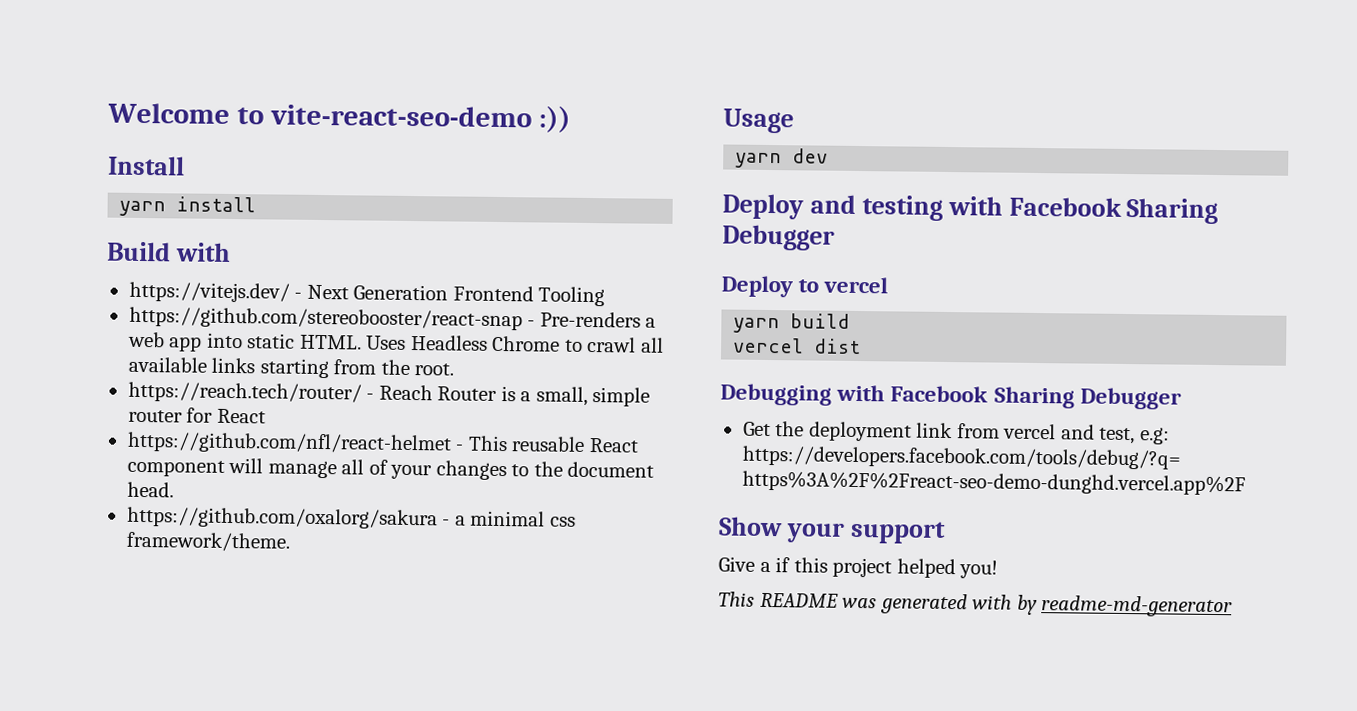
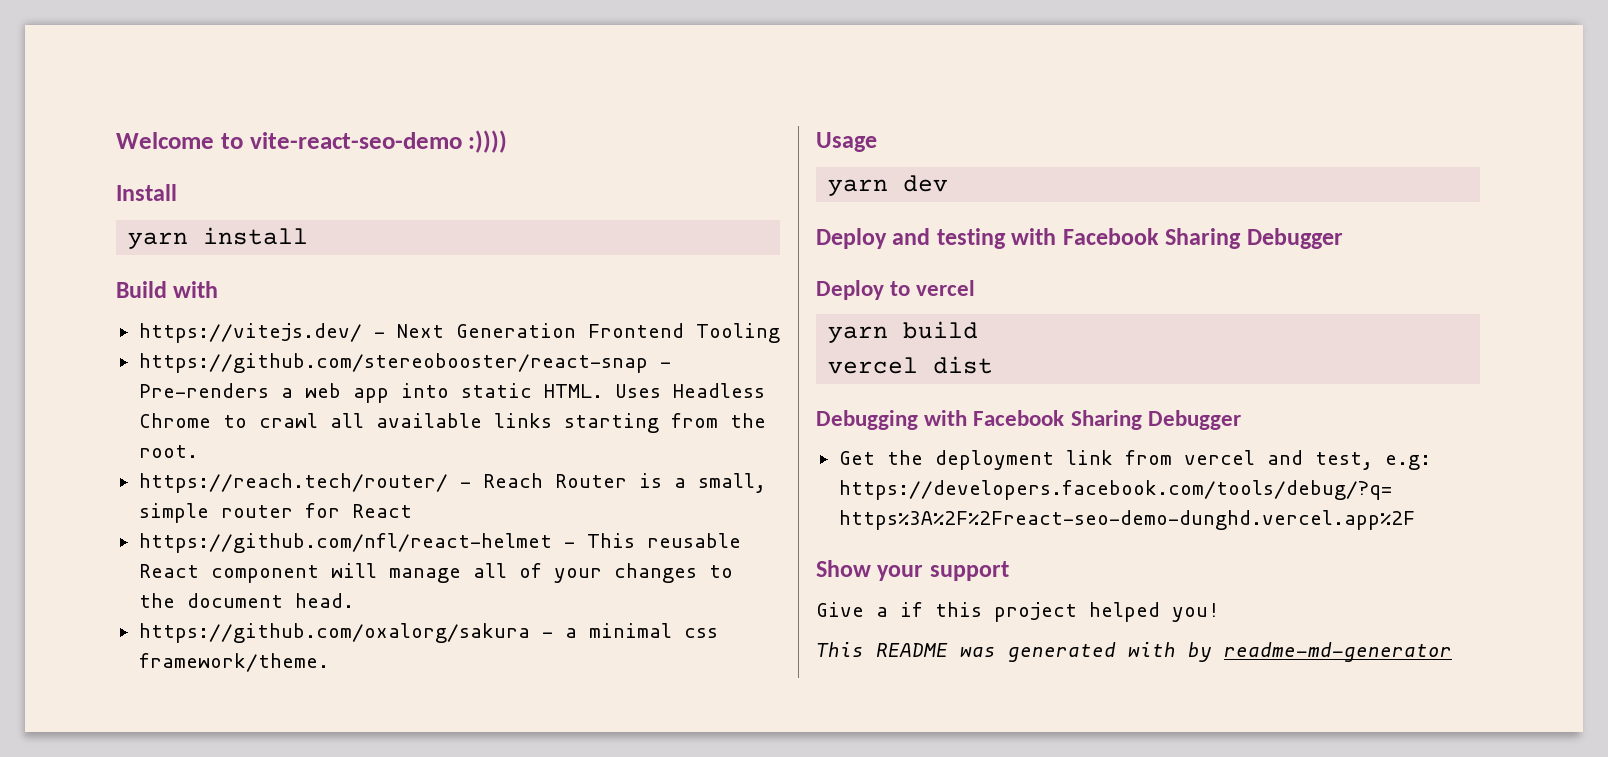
- Welcome to vite-react-seo-demo :))
+ Welcome to vite-react-seo-demo :))))

